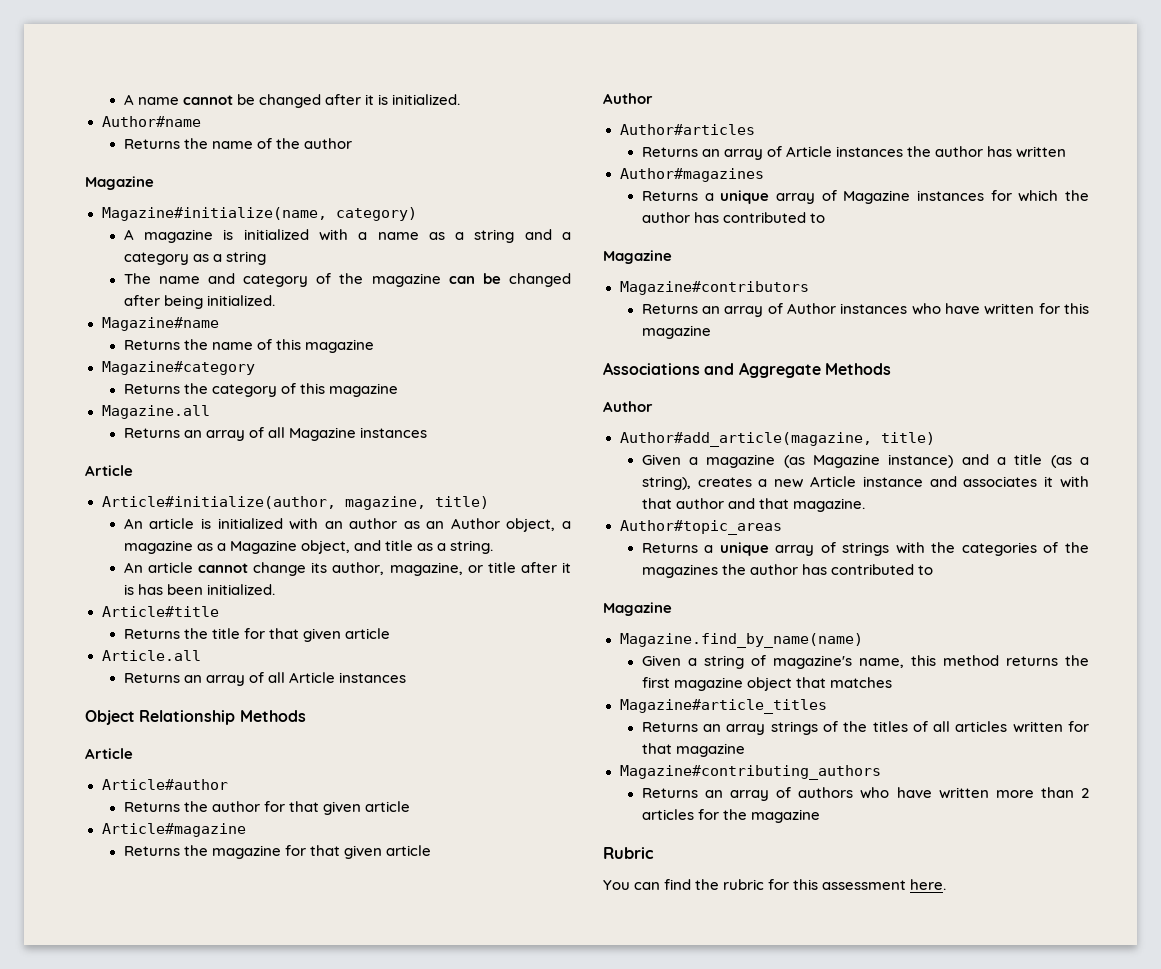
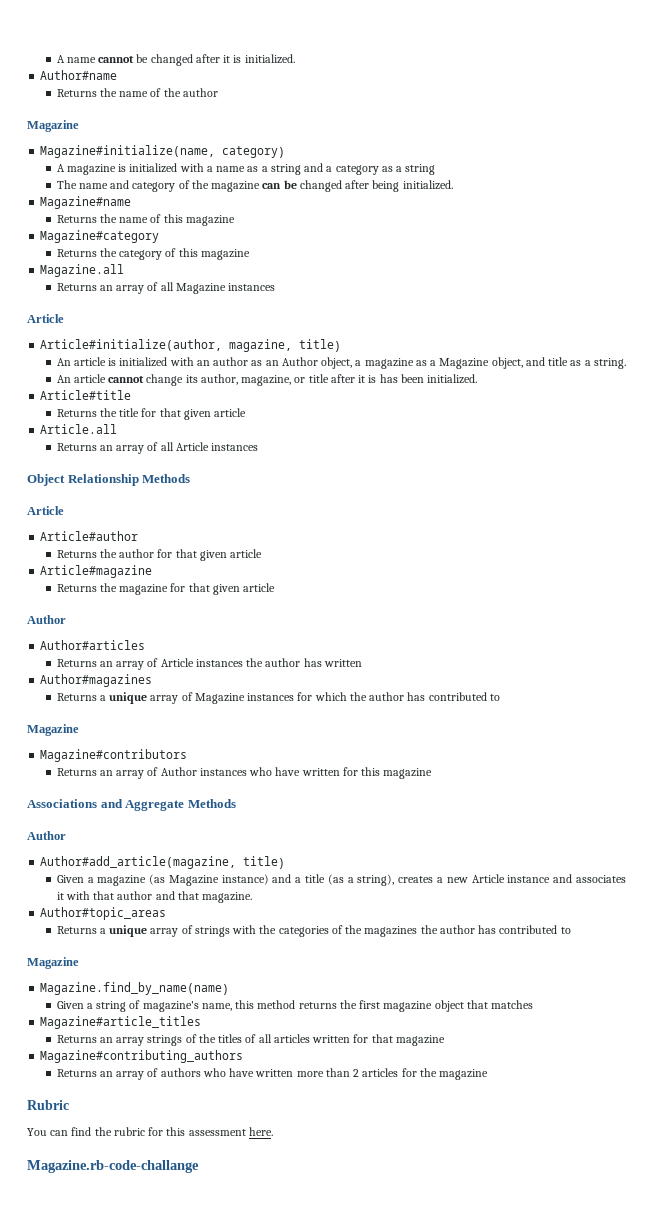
+ Magazine.rb-code-challange

